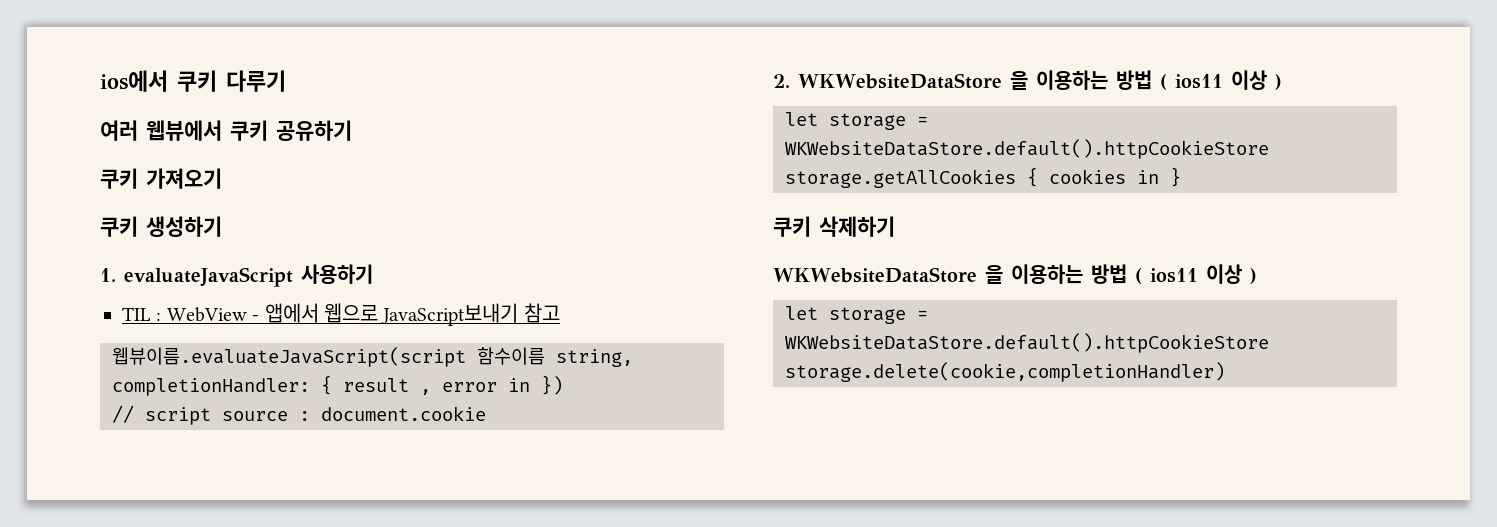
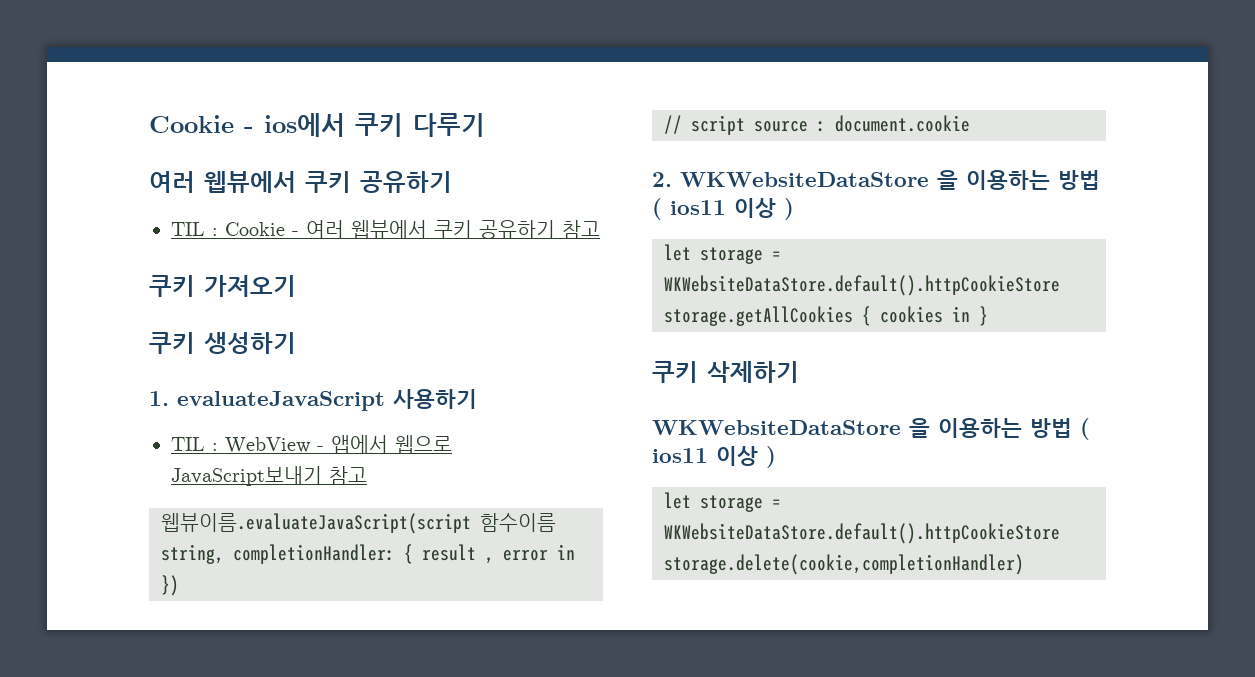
- ios에서 쿠키 다루기
+ Cookie - ios에서 쿠키 다루기
+ TIL : Cookie - 여러 웹뷰에서 쿠키 공유하기 참고

